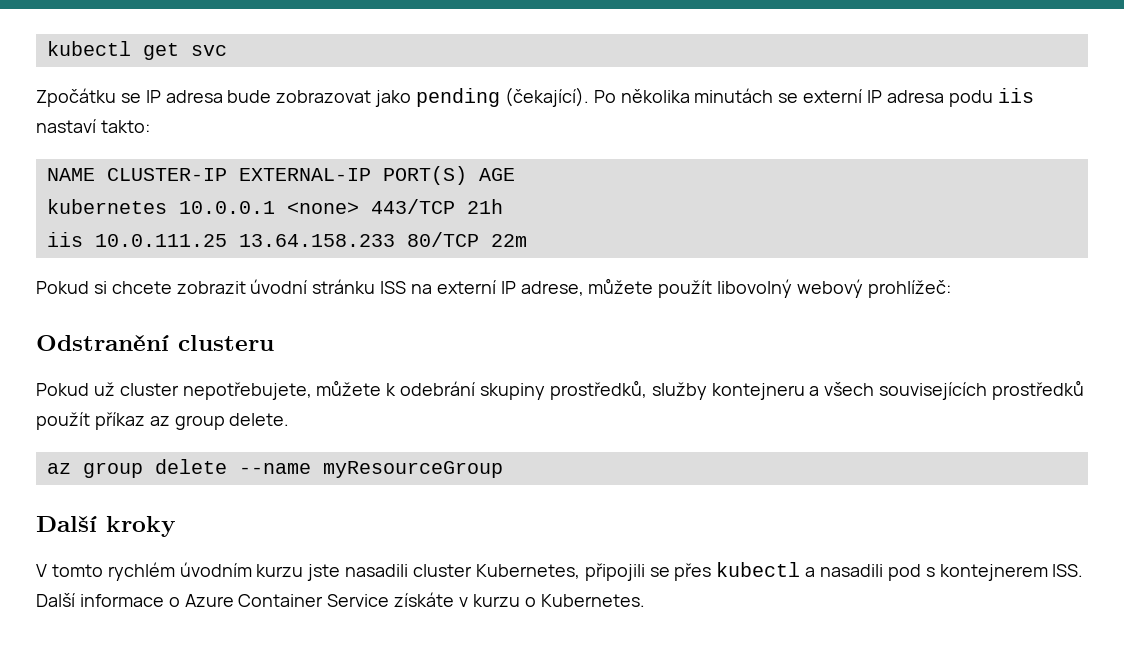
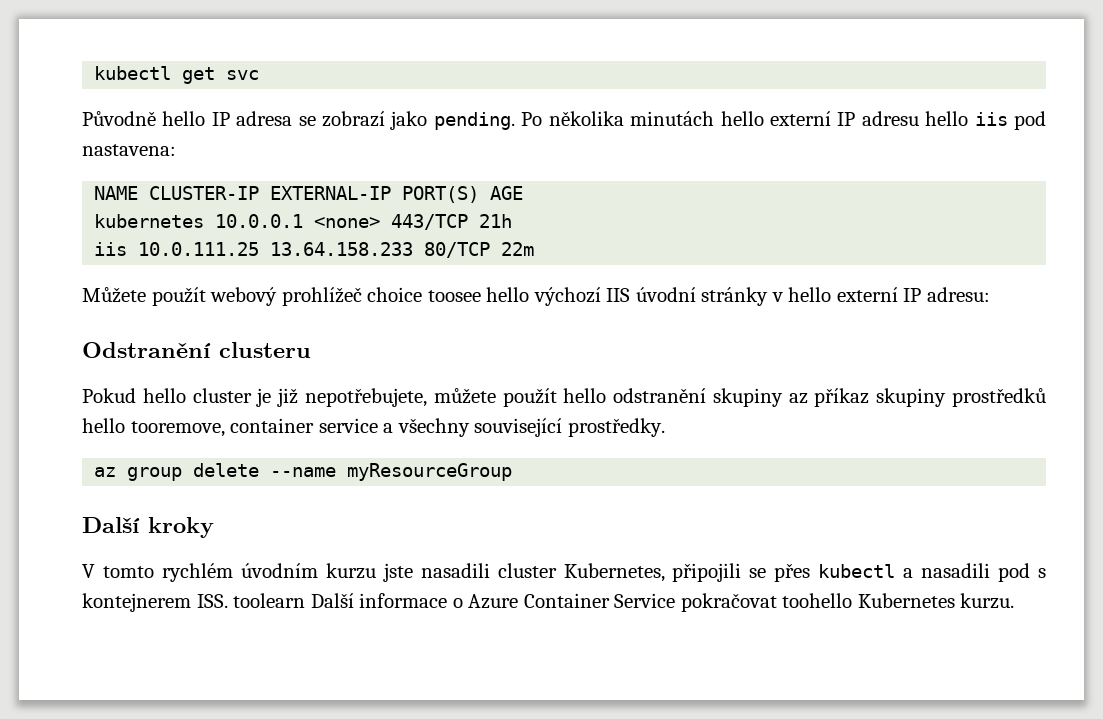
- Zpočátku se IP adresa bude zobrazovat jako pending (čekající).
+ Původně hello IP adresa se zobrazí jako pending.
- Po několika minutách se externí IP adresa podu iis nastaví takto:
+ Po několika minutách hello externí IP adresu hello iis pod nastavena:
- Pokud si chcete zobrazit úvodní stránku ISS na externí IP adrese, můžete použít libovolný webový prohlížeč:
+ Můžete použít webový prohlížeč choice toosee hello výchozí IIS úvodní stránky v hello externí IP adresu:
  Odstranění clusteru
- Pokud už cluster nepotřebujete, můžete k odebrání skupiny prostředků, služby kontejneru a všech souvisejících prostředků použít příkaz az group delete.
+ Pokud hello cluster je již nepotřebujete, můžete použít hello odstranění skupiny az příkaz skupiny prostředků hello tooremove, container service a všechny související prostředky.
- V tomto rychlém úvodním kurzu jste nasadili cluster Kubernetes, připojili se přes kubectl a nasadili pod s kontejnerem ISS. Další informace o Azure Container Service získáte v kurzu o Kubernetes.
+ V tomto rychlém úvodním kurzu jste nasadili cluster Kubernetes, připojili se přes kubectl a nasadili pod s kontejnerem ISS. toolearn Další informace o Azure Container Service pokračovat toohello Kubernetes kurzu.

